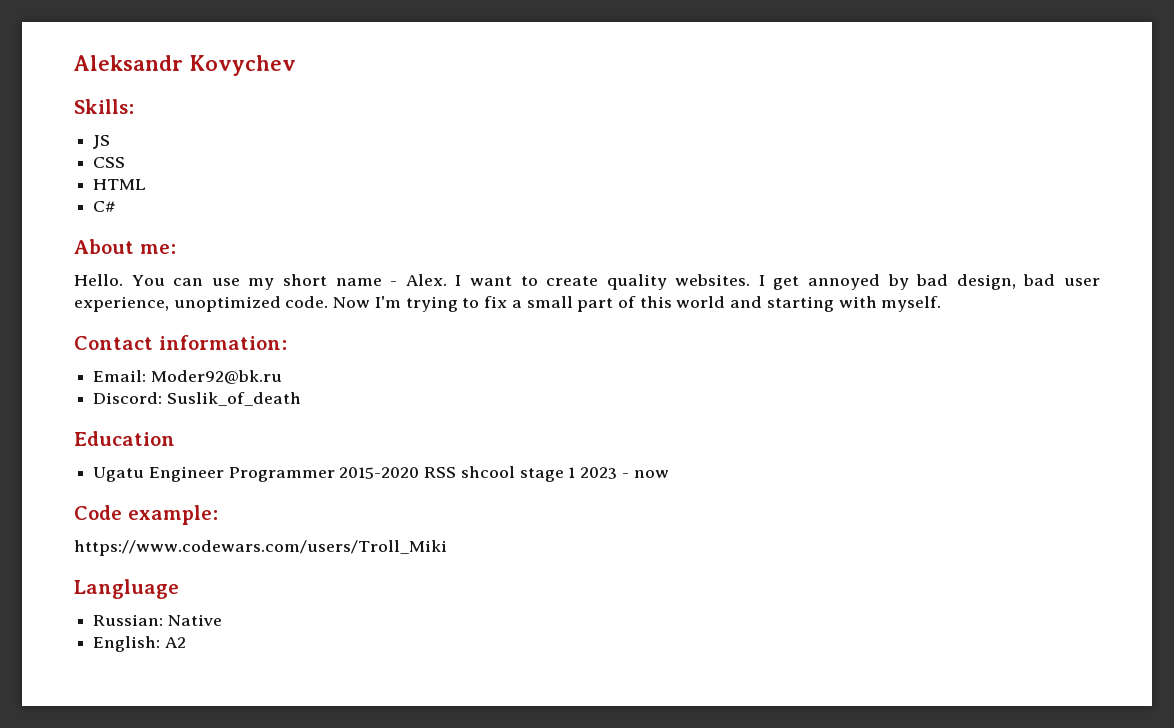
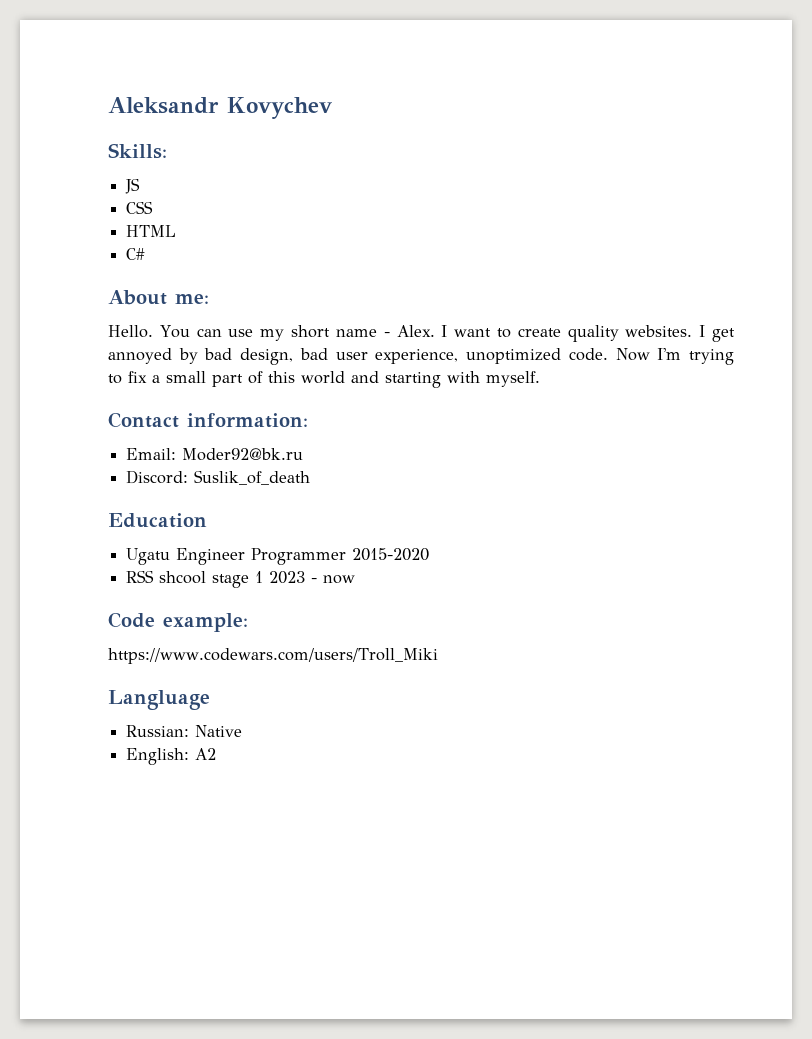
- Ugatu Engineer Programmer 2015-2020 RSS shcool stage 1 2023 - now
+ Ugatu Engineer Programmer 2015-2020
+ RSS shcool stage 1 2023 - now

